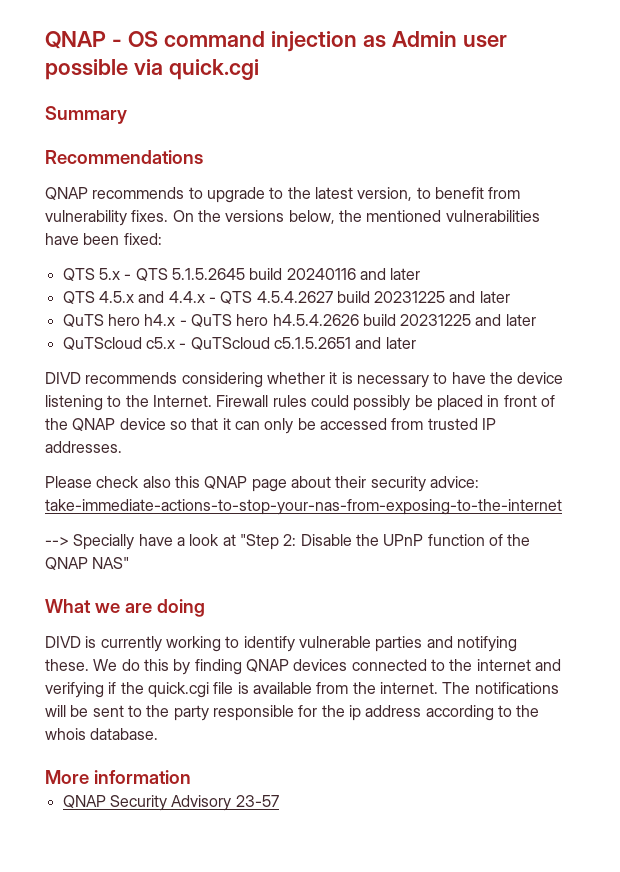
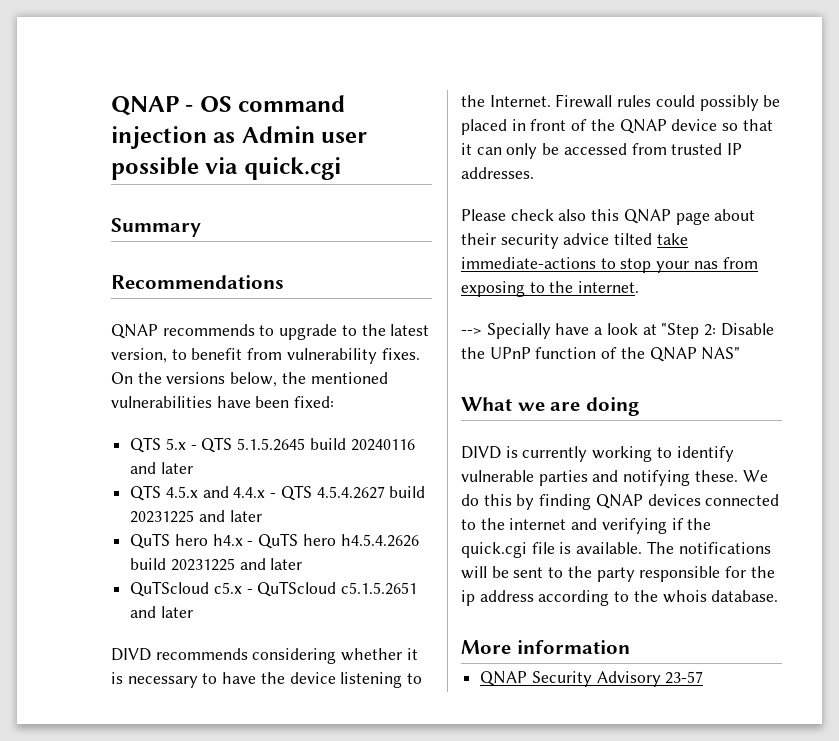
- Please check also this QNAP page about their security advice: take-immediate-actions-to-stop-your-nas-from-exposing-to-the-internet
+ Please check also this QNAP page about their security advice tilted take immediate-actions to stop your nas from exposing to the internet.
- We do this by finding QNAP devices connected to the internet and verifying if the quick.cgi file is available from the internet.
+ We do this by finding QNAP devices connected to the internet and verifying if the quick.cgi file is available.

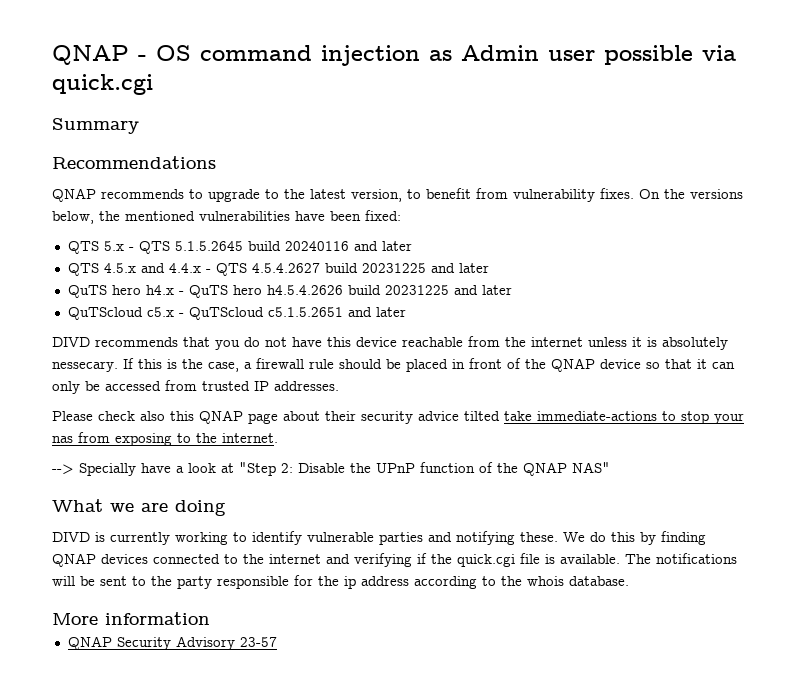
- DIVD recommends considering whether it is necessary to have the device listening to the Internet. Firewall rules could possibly be placed in front of the QNAP device so that it can only be accessed from trusted IP addresses.
+ DIVD recommends that you do not have this device reachable from the internet unless it is absolutely nessecary. If this is the case, a firewall rule should be placed in front of the QNAP device so that it can only be accessed from trusted IP addresses.

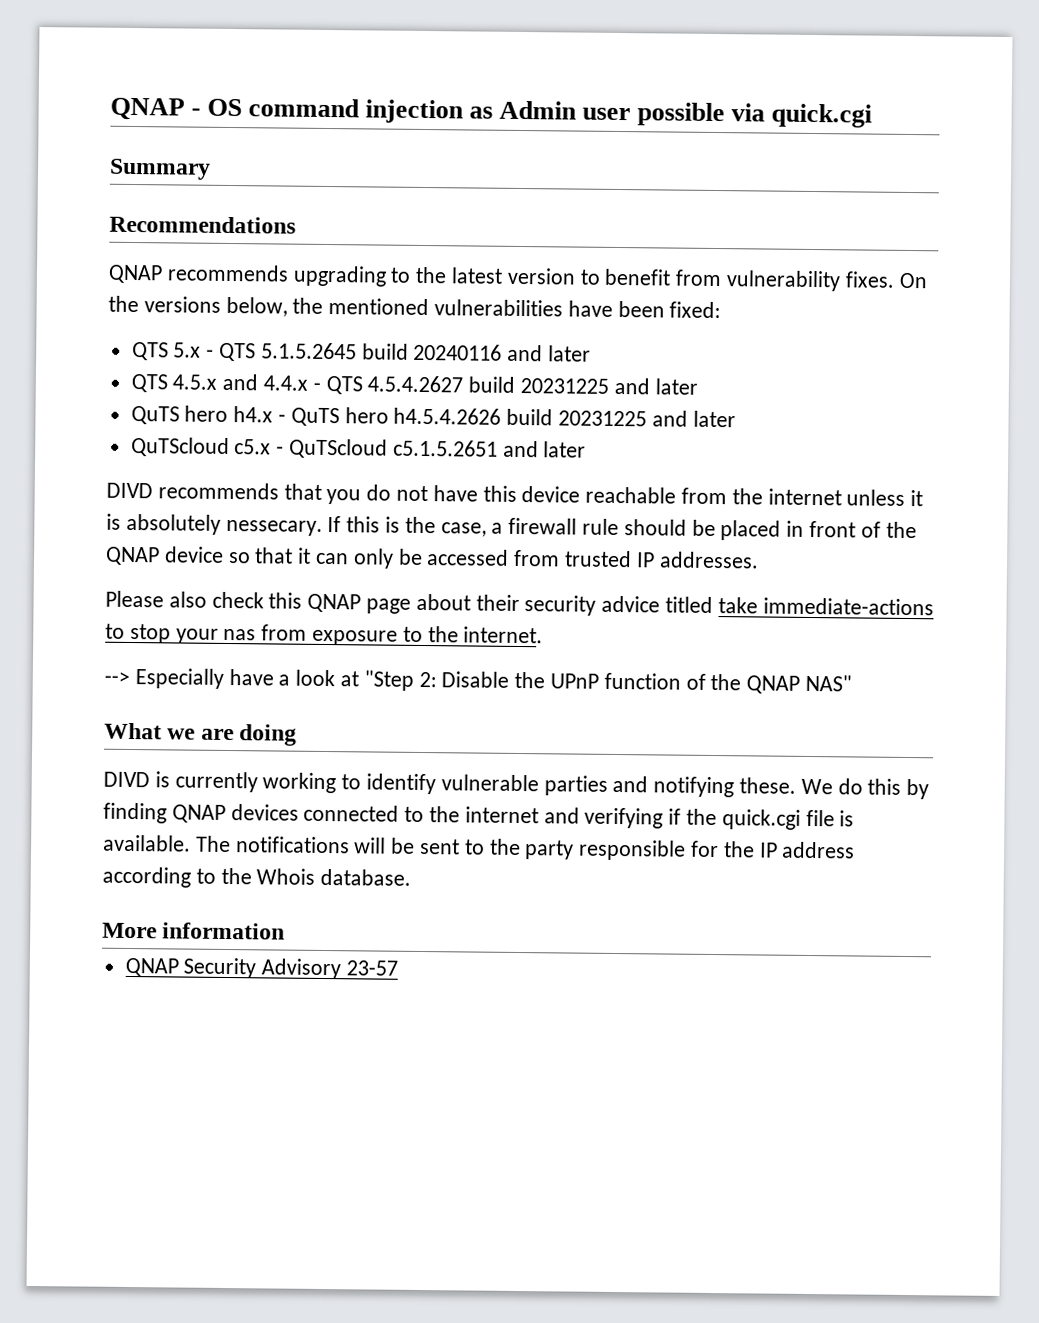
- QNAP recommends to upgrade to the latest version, to benefit from vulnerability fixes.
+ QNAP recommends upgrading to the latest version to benefit from vulnerability fixes.
- Please check also this QNAP page about their security advice tilted take immediate-actions to stop your nas from exposing to the internet.
+ Please also check this QNAP page about their security advice titled take immediate-actions to stop your nas from exposure to the internet.
- --> Specially have a look at "Step 2: Disable the UPnP function of the QNAP NAS"
+ --> Especially have a look at "Step 2: Disable the UPnP function of the QNAP NAS"
- The notifications will be sent to the party responsible for the ip address according to the whois database.
+ The notifications will be sent to the party responsible for the IP address according to the Whois database.

